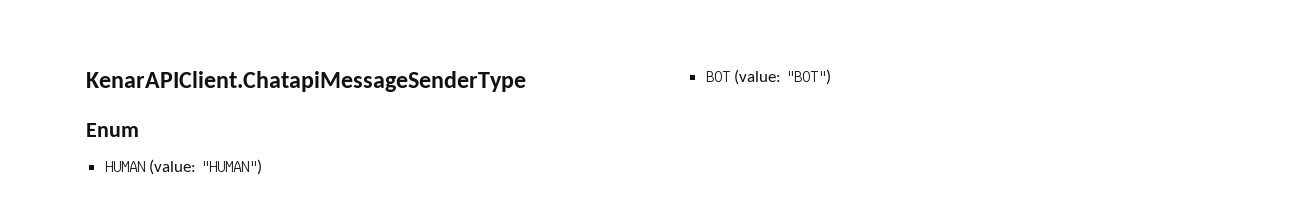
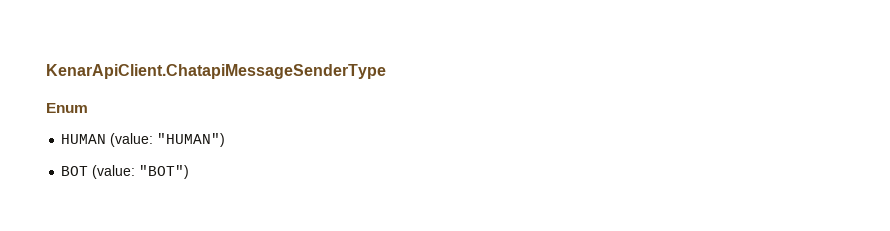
- KenarAPIClient.ChatapiMessageSenderType
+ KenarApiClient.ChatapiMessageSenderType

